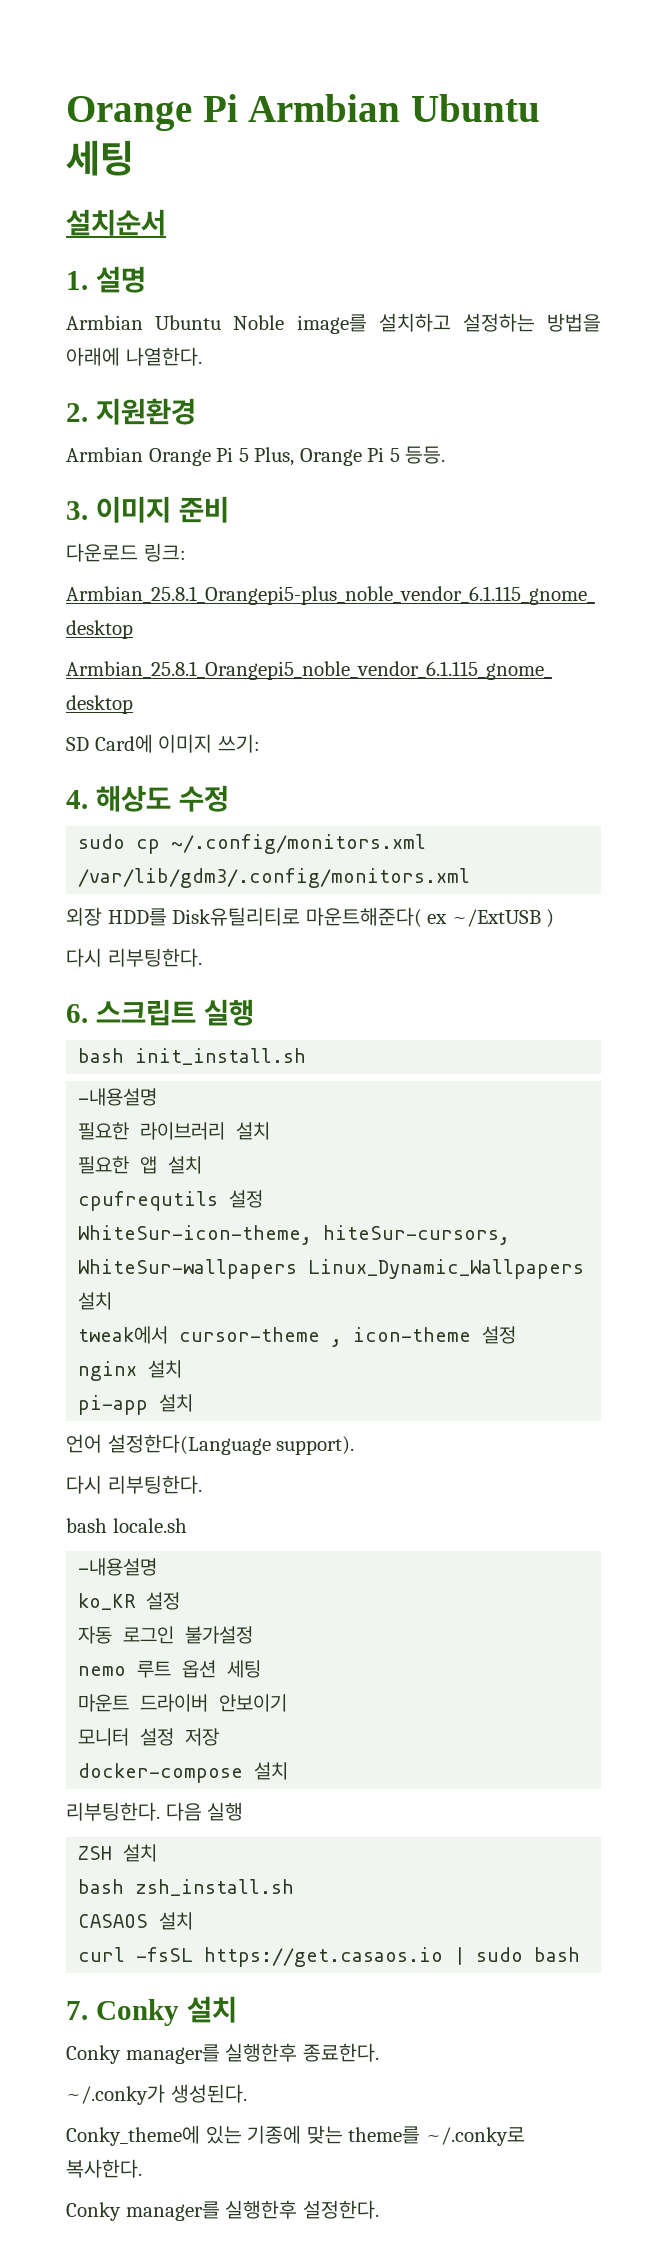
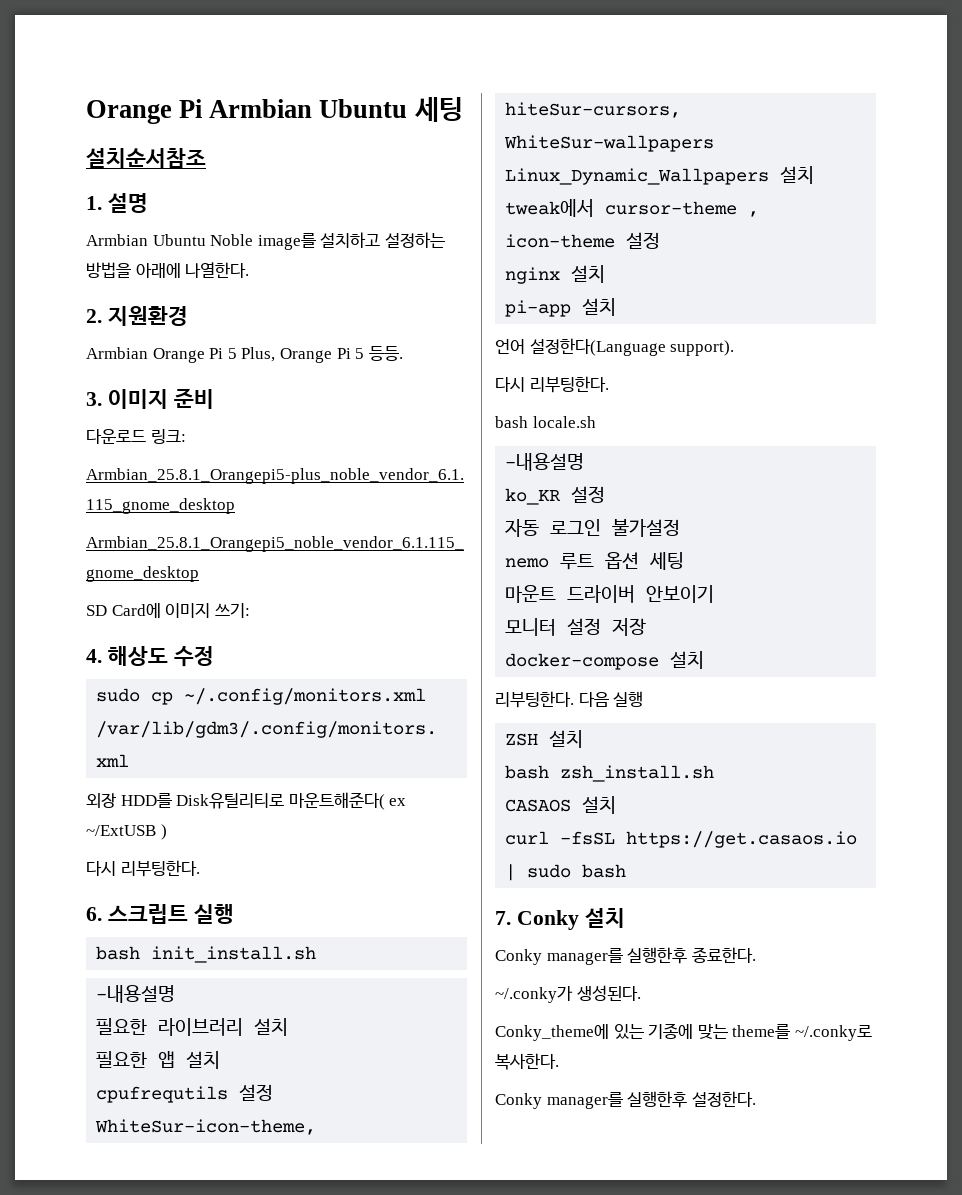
- 설치순서
+ 설치순서참조

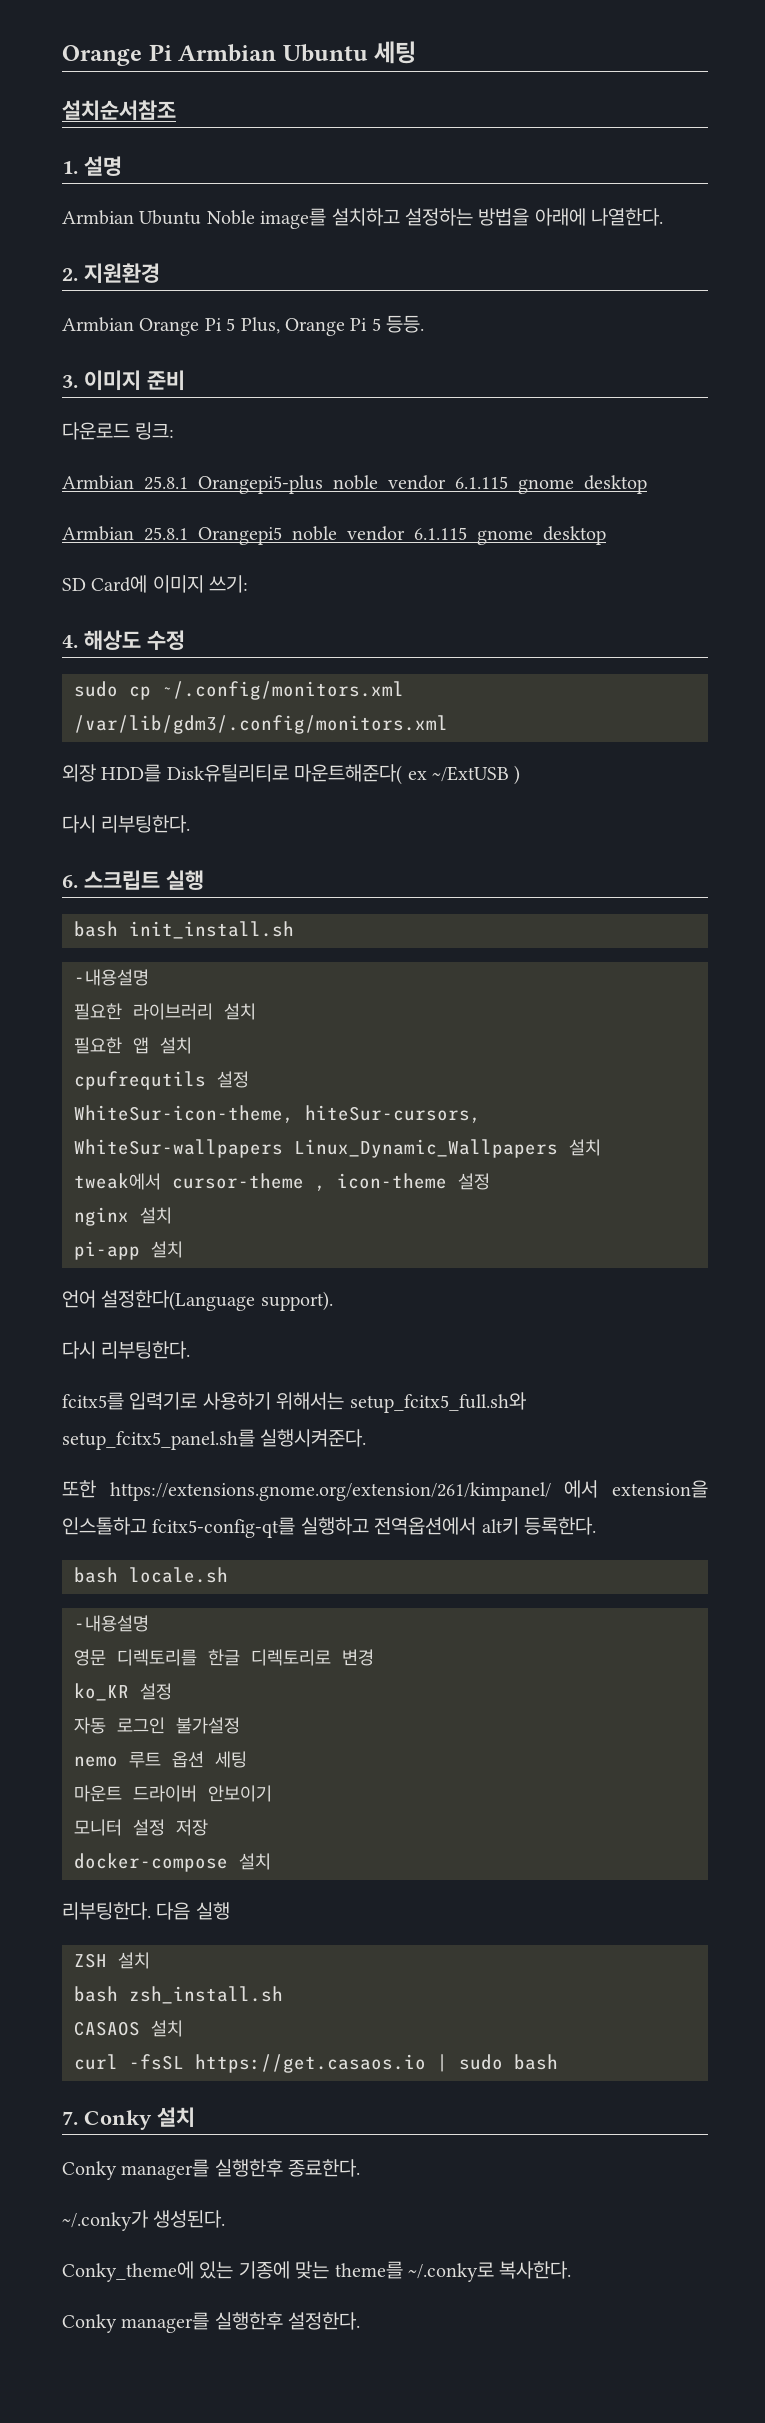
+ fcitx5를 입력기로 사용하기 위해서는 setup_fcitx5_full.sh와 setup_fcitx5_panel.sh를 실행시켜준다.
+ 또한 https://extensions.gnome.org/extension/261/kimpanel/ 에서 extension을 인스톨하고 fcitx5-config-qt를 실행하고 전역옵션에서 alt키 등록한다.
  bash locale.sh
  -내용설명
+ 영문 디렉토리를 한글 디렉토리로 변경

